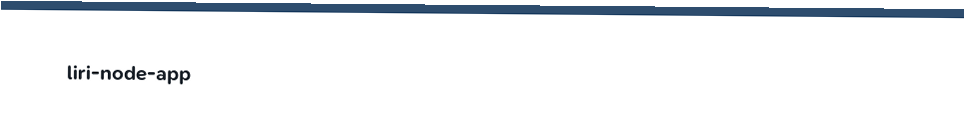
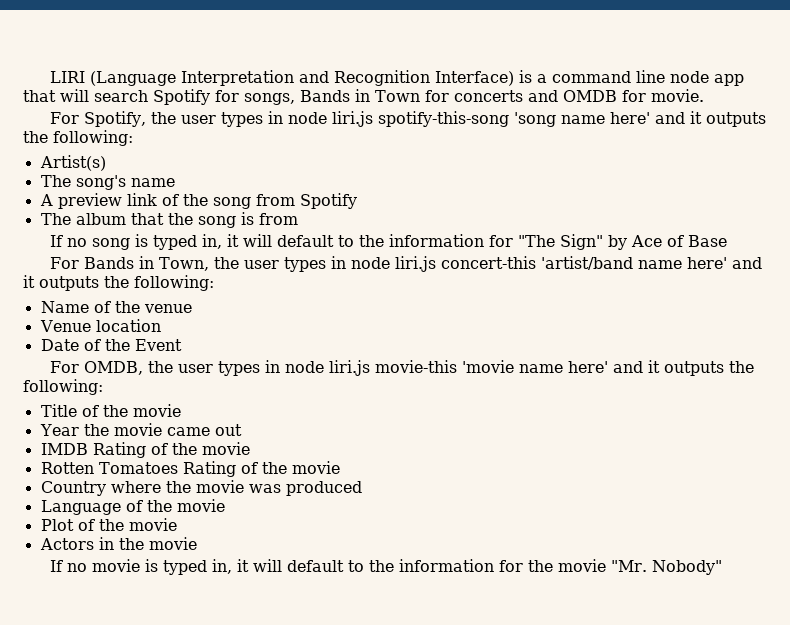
- liri-node-app
+ LIRI (Language Interpretation and Recognition Interface) is a command line node app that will search Spotify for songs, Bands in Town for concerts and OMDB for movie.
+ For Spotify, the user types in node liri.js spotify-this-song 'song name here' and it outputs the following:
+ Artist(s)
+ The song's name
+ A preview link of the song from Spotify
+ The album that the song is from
+ If no song is typed in, it will default to the information for "The Sign" by Ace of Base
+ For Bands in Town, the user types in node liri.js concert-this 'artist/band name here' and it outputs the following:
+ Name of the venue
+ Venue location
+ Date of the Event
+ For OMDB, the user types in node liri.js movie-this 'movie name here' and it outputs the following:
+ Title of the movie
+ Year the movie came out
+ IMDB Rating of the movie
+ Rotten Tomatoes Rating of the movie
+ Country where the movie was produced
+ Language of the movie
+ Plot of the movie
+ Actors in the movie
+ If no movie is typed in, it will default to the information for the movie "Mr. Nobody"

